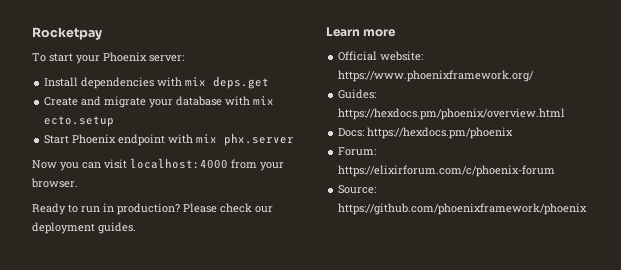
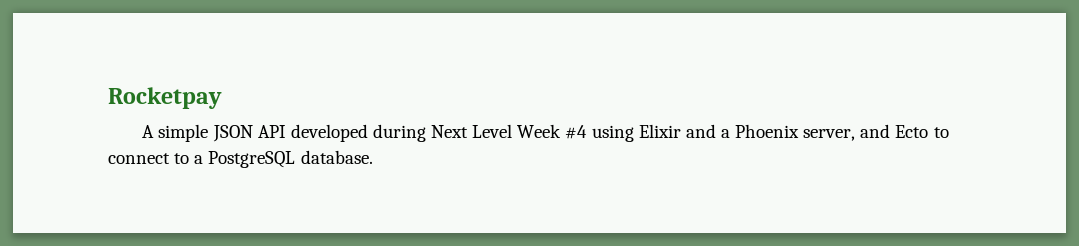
- To start your Phoenix server:
- Install dependencies with mix deps.get
- Create and migrate your database with mix ecto.setup
- Start Phoenix endpoint with mix phx.server
- Now you can visit localhost:4000 from your browser.
- Ready to run in production? Please check our deployment guides.
- Learn more
- Official website: https://www.phoenixframework.org/
- Guides: https://hexdocs.pm/phoenix/overview.html
- Docs: https://hexdocs.pm/phoenix
- Forum: https://elixirforum.com/c/phoenix-forum
- Source: https://github.com/phoenixframework/phoenix
+ A simple JSON API developed during Next Level Week #4 using Elixir and a Phoenix server, and Ecto to connect to a PostgreSQL database.

